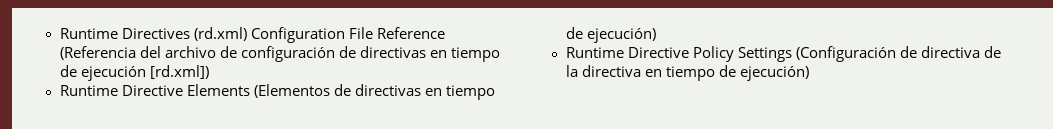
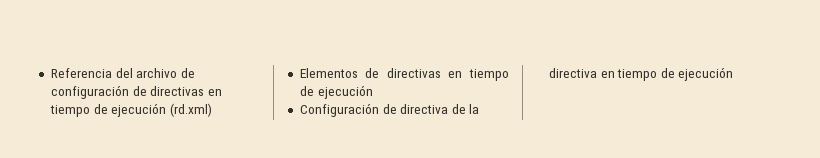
- Runtime Directives (rd.xml) Configuration File Reference (Referencia del archivo de configuración de directivas en tiempo de ejecución [rd.xml])
- Runtime Directive Elements (Elementos de directivas en tiempo de ejecución)
- Runtime Directive Policy Settings (Configuración de directiva de la directiva en tiempo de ejecución)
+ Referencia del archivo de configuración de directivas en tiempo de ejecución (rd.xml)
+ Elementos de directivas en tiempo de ejecución
+ Configuración de directiva de la directiva en tiempo de ejecución

